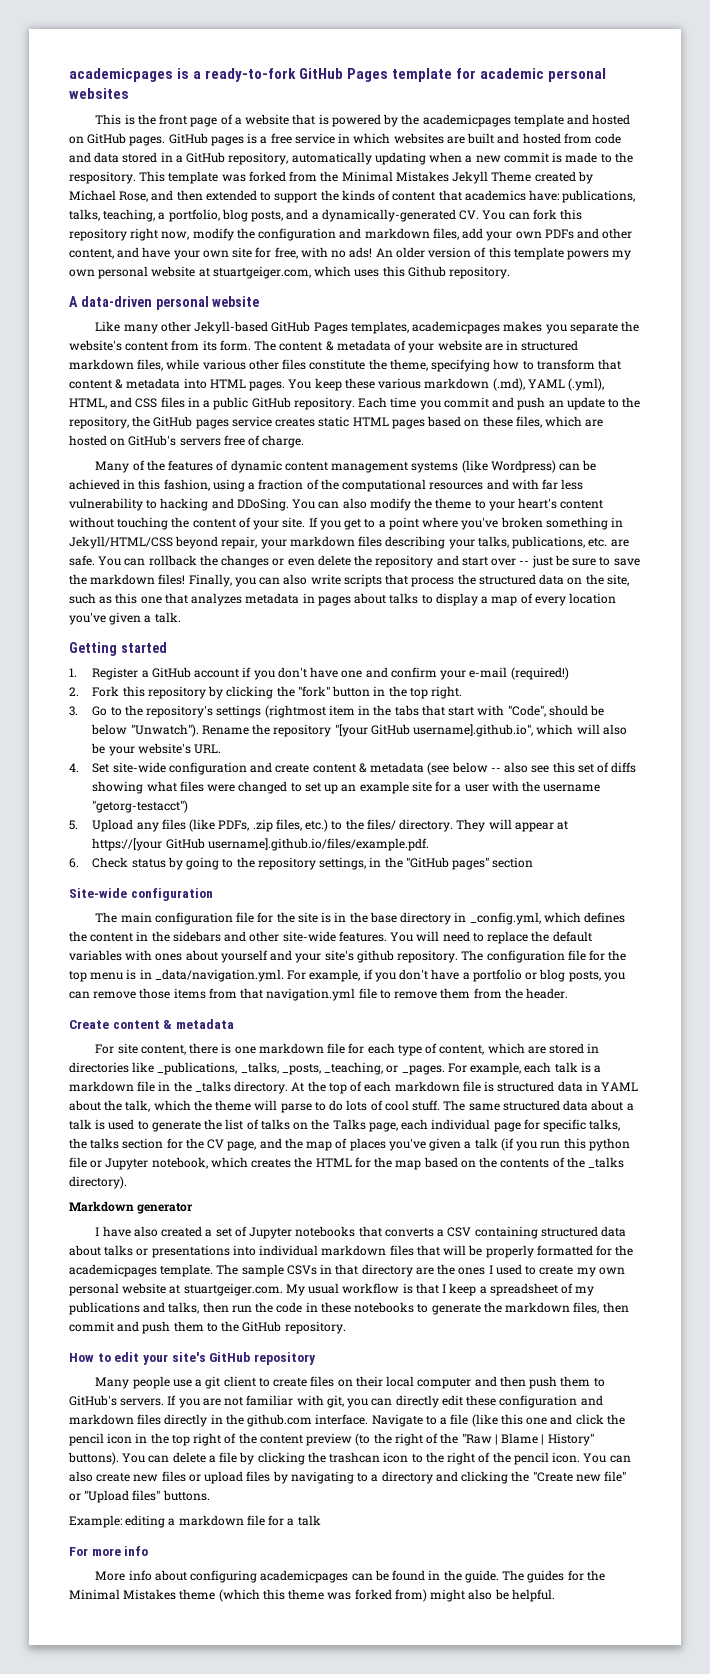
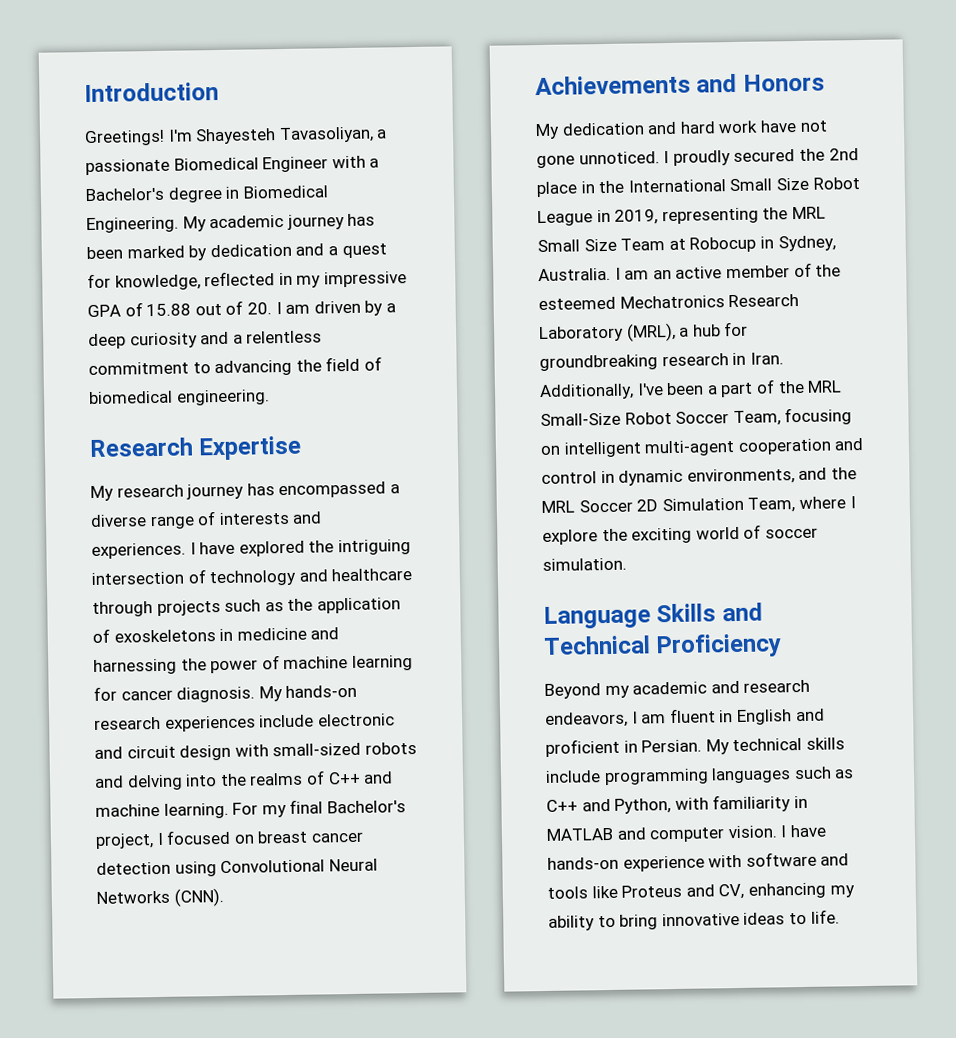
- academicpages is a ready-to-fork GitHub Pages template for academic personal websites
- This is the front page of a website that is powered by the academicpages template and hosted on GitHub pages. GitHub pages is a free service in which websites are built and hosted from code and data stored in a GitHub repository, automatically updating when a new commit is made to the respository. This template was forked from the Minimal Mistakes Jekyll Theme created by Michael Rose, and then extended to support the kinds of content that academics have: publications, talks, teaching, a portfolio, blog posts, and a dynamically-generated CV. You can fork this repository right now, modify the configuration and markdown files, add your own PDFs and other content, and have your own site for free, with no ads! An older version of this template powers my own personal website at stuartgeiger.com, which uses this Github repository.
- A data-driven personal website
- Like many other Jekyll-based GitHub Pages templates, academicpages makes you separate the website's content from its form. The content & metadata of your website are in structured markdown files, while various other files constitute the theme, specifying how to transform that content & metadata into HTML pages. You keep these various markdown (.md), YAML (.yml), HTML, and CSS files in a public GitHub repository. Each time you commit and push an update to the repository, the GitHub pages service creates static HTML pages based on these files, which are hosted on GitHub's servers free of charge.
- Many of the features of dynamic content management systems (like Wordpress) can be achieved in this fashion, using a fraction of the computational resources and with far less vulnerability to hacking and DDoSing. You can also modify the theme to your heart's content without touching the content of your site. If you get to a point where you've broken something in Jekyll/HTML/CSS beyond repair, your markdown files describing your talks, publications, etc. are safe. You can rollback the changes or even delete the repository and start over -- just be sure to save the markdown files! Finally, you can also write scripts that process the structured data on the site, such as this one that analyzes metadata in pages about talks to display a map of every location you've given a talk.
- Getting started
- 1. Register a GitHub account if you don't have one and confirm your e-mail (required!)
- 2. Fork this repository by clicking the "fork" button in the top right.
- 3. Go to the repository's settings (rightmost item in the tabs that start with "Code", should be below "Unwatch"). Rename the repository "[your GitHub username].github.io", which will also be your website's URL.
- 4. Set site-wide configuration and create content & metadata (see below -- also see this set of diffs showing what files were changed to set up an example site for a user with the username "getorg-testacct")
- 5. Upload any files (like PDFs, .zip files, etc.) to the files/ directory. They will appear at https://[your GitHub username].github.io/files/example.pdf.
- 6. Check status by going to the repository settings, in the "GitHub pages" section
- Site-wide configuration
- The main configuration file for the site is in the base directory in _config.yml, which defines the content in the sidebars and other site-wide features. You will need to replace the default variables with ones about yourself and your site's github repository. The configuration file for the top menu is in _data/navigation.yml. For example, if you don't have a portfolio or blog posts, you can remove those items from that navigation.yml file to remove them from the header.
- Create content & metadata
- For site content, there is one markdown file for each type of content, which are stored in directories like _publications, _talks, _posts, _teaching, or _pages. For example, each talk is a markdown file in the _talks directory. At the top of each markdown file is structured data in YAML about the talk, which the theme will parse to do lots of cool stuff. The same structured data about a talk is used to generate the list of talks on the Talks page, each individual page for specific talks, the talks section for the CV page, and the map of places you've given a talk (if you run this python file or Jupyter notebook, which creates the HTML for the map based on the contents of the _talks directory).
- Markdown generator
- I have also created a set of Jupyter notebooks that converts a CSV containing structured data about talks or presentations into individual markdown files that will be properly formatted for the academicpages template. The sample CSVs in that directory are the ones I used to create my own personal website at stuartgeiger.com. My usual workflow is that I keep a spreadsheet of my publications and talks, then run the code in these notebooks to generate the markdown files, then commit and push them to the GitHub repository.
- How to edit your site's GitHub repository
- Many people use a git client to create files on their local computer and then push them to GitHub's servers. If you are not familiar with git, you can directly edit these configuration and markdown files directly in the github.com interface. Navigate to a file (like this one and click the pencil icon in the top right of the content preview (to the right of the "Raw | Blame | History" buttons). You can delete a file by clicking the trashcan icon to the right of the pencil icon. You can also create new files or upload files by navigating to a directory and clicking the "Create new file" or "Upload files" buttons.
- Example: editing a markdown file for a talk
- For more info
- More info about configuring academicpages can be found in the guide. The guides for the Minimal Mistakes theme (which this theme was forked from) might also be helpful.
+ Introduction
+ Greetings! I'm Shayesteh Tavasoliyan, a passionate Biomedical Engineer with a Bachelor's degree in Biomedical Engineering. My academic journey has been marked by dedication and a quest for knowledge, reflected in my impressive GPA of 15.88 out of 20. I am driven by a deep curiosity and a relentless commitment to advancing the field of biomedical engineering.
+ Research Expertise
+ My research journey has encompassed a diverse range of interests and experiences. I have explored the intriguing intersection of technology and healthcare through projects such as the application of exoskeletons in medicine and harnessing the power of machine learning for cancer diagnosis. My hands-on research experiences include electronic and circuit design with small-sized robots and delving into the realms of C++ and machine learning. For my final Bachelor's project, I focused on breast cancer detection using Convolutional Neural Networks (CNN).
+ Achievements and Honors
+ My dedication and hard work have not gone unnoticed. I proudly secured the 2nd place in the International Small Size Robot League in 2019, representing the MRL Small Size Team at Robocup in Sydney, Australia. I am an active member of the esteemed Mechatronics Research Laboratory (MRL), a hub for groundbreaking research in Iran. Additionally, I've been a part of the MRL Small-Size Robot Soccer Team, focusing on intelligent multi-agent cooperation and control in dynamic environments, and the MRL Soccer 2D Simulation Team, where I explore the exciting world of soccer simulation.
+ Language Skills and Technical Proficiency
+ Beyond my academic and research endeavors, I am fluent in English and proficient in Persian. My technical skills include programming languages such as C++ and Python, with familiarity in MATLAB and computer vision. I have hands-on experience with software and tools like Proteus and CV, enhancing my ability to bring innovative ideas to life.

